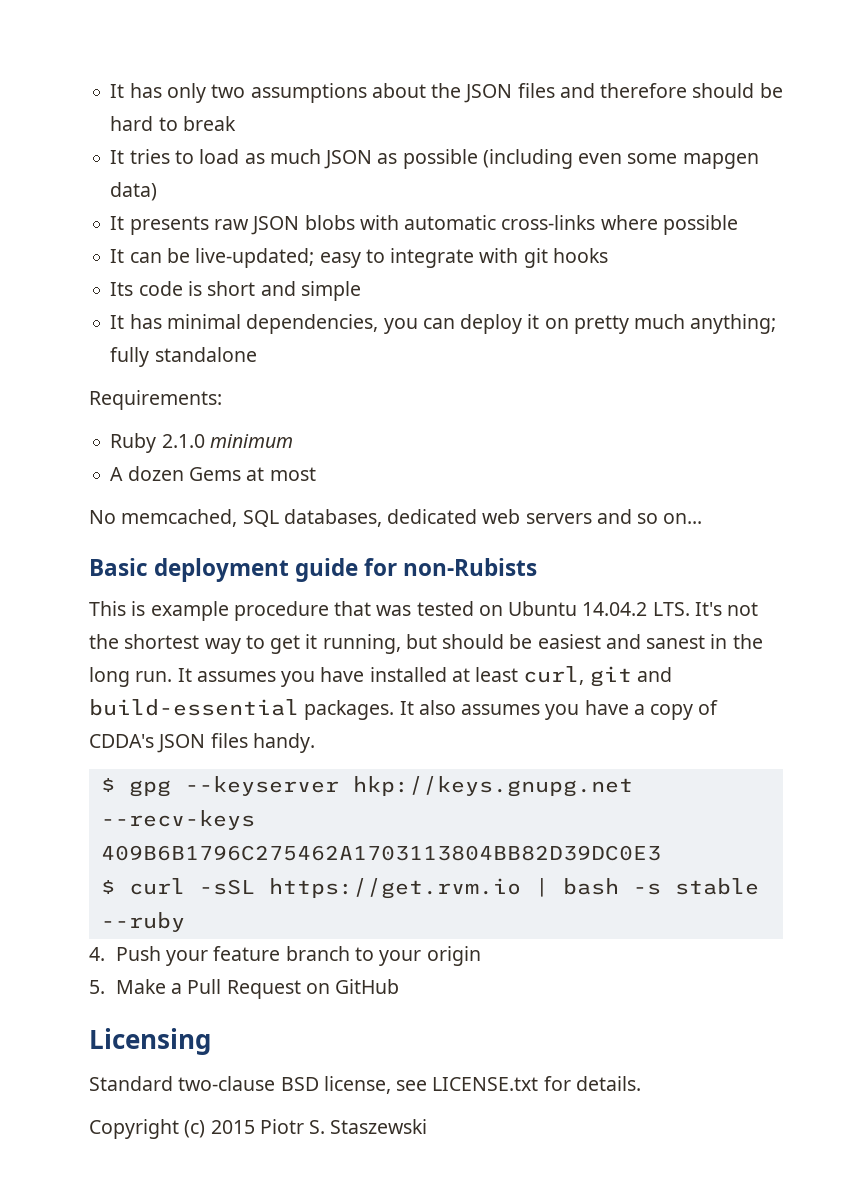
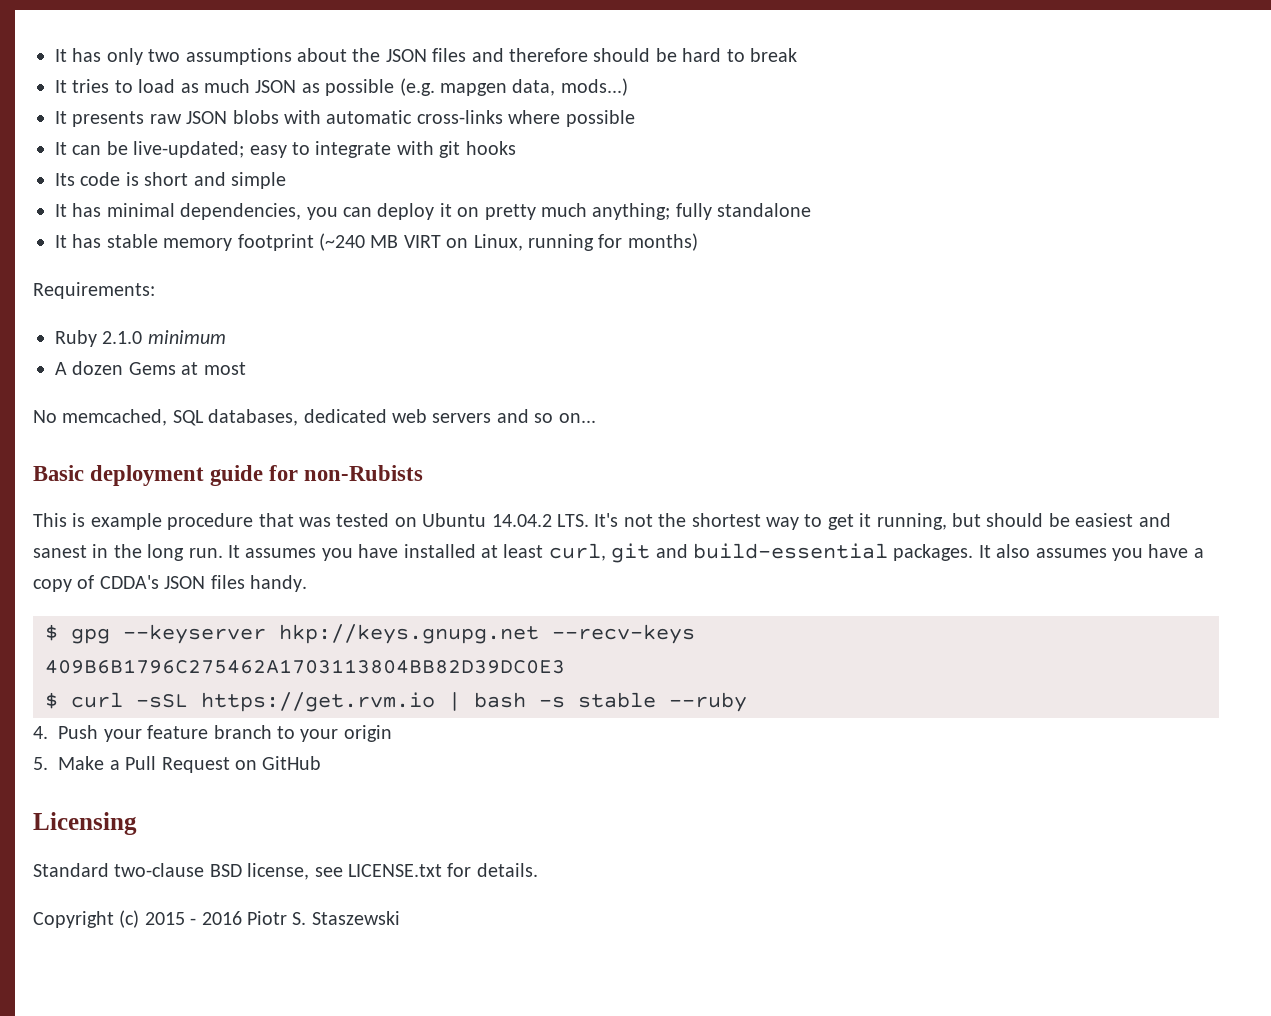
- It tries to load as much JSON as possible (including even some mapgen data)
+ It tries to load as much JSON as possible (e.g. mapgen data, mods...)
+ It has stable memory footprint (~240 MB VIRT on Linux, running for months)
- Copyright (c) 2015 Piotr S. Staszewski
+ Copyright (c) 2015 - 2016 Piotr S. Staszewski

